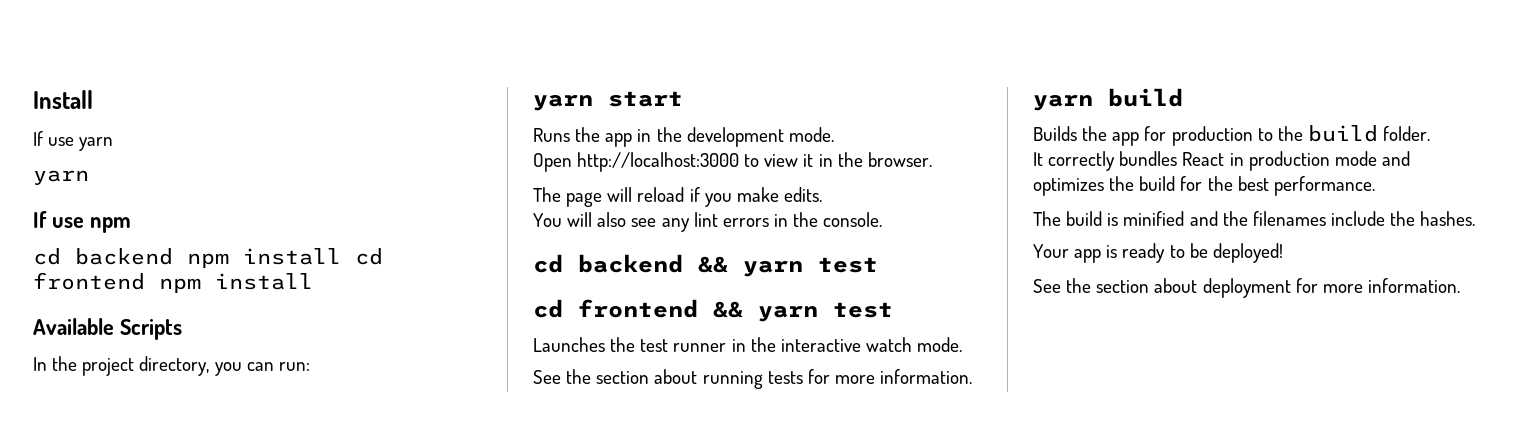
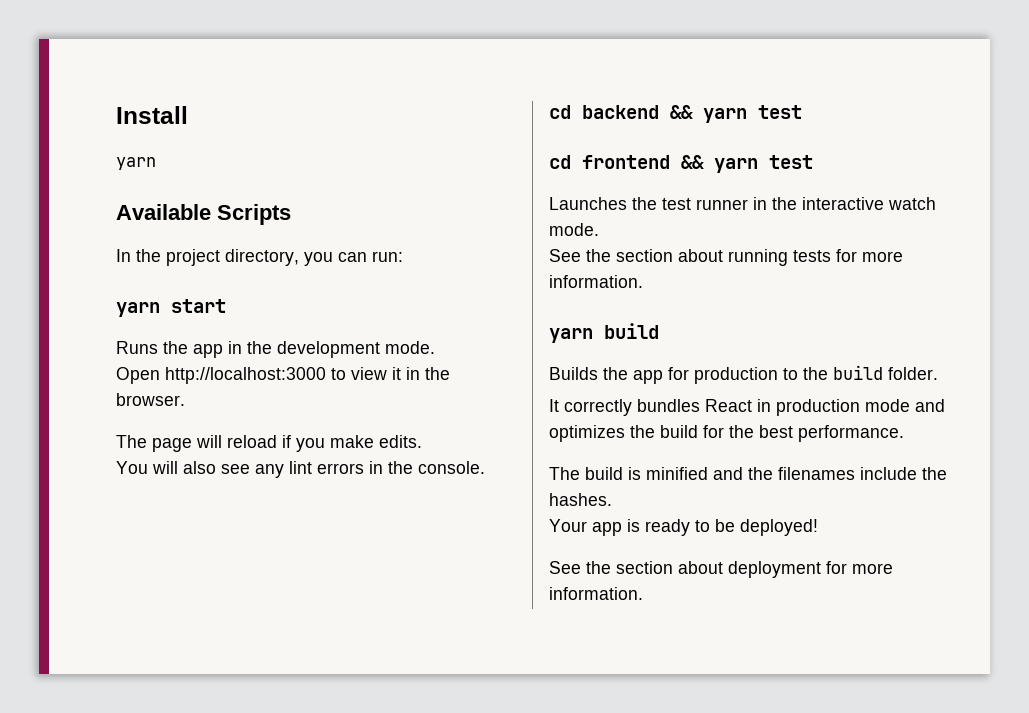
  Install
- If use yarn
  yarn
- If use npm
- cd backend npm install cd frontend npm install

